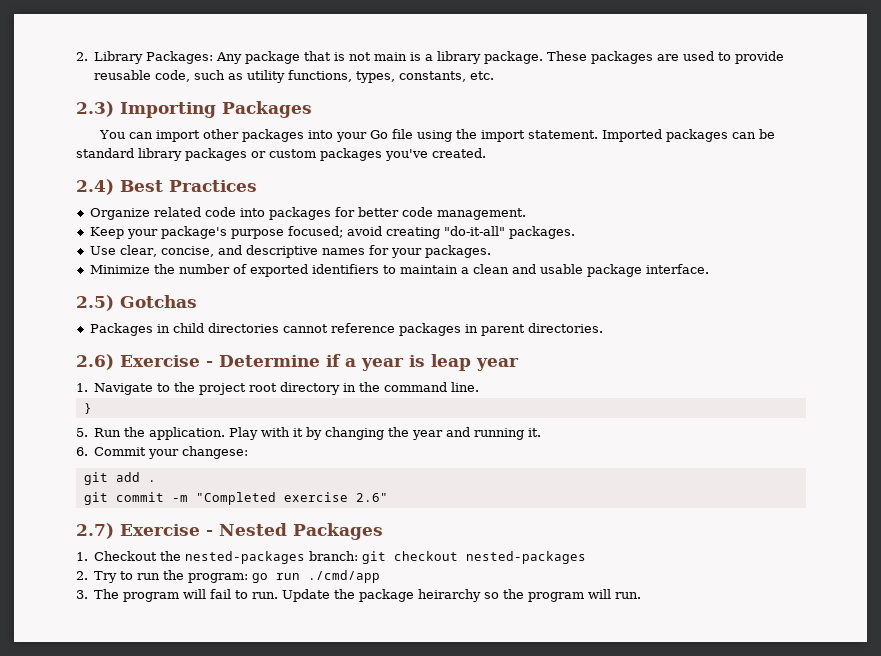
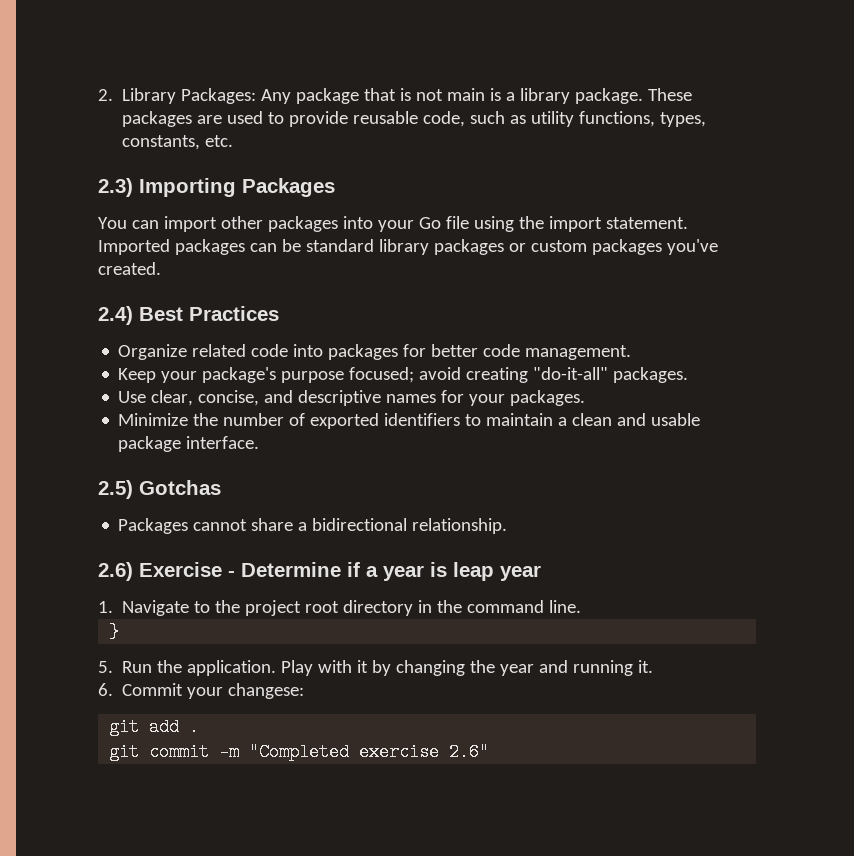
- Packages in child directories cannot reference packages in parent directories.
+ Packages cannot share a bidirectional relationship.
- 2.7) Exercise - Nested Packages
- 1. Checkout the nested-packages branch: git checkout nested-packages
- 2. Try to run the program: go run ./cmd/app
- 3. The program will fail to run. Update the package heirarchy so the program will run.

